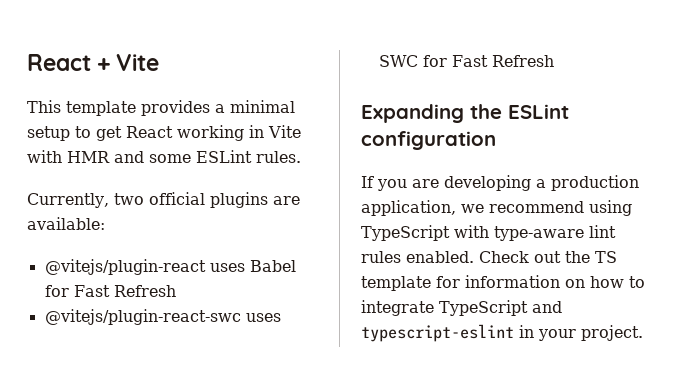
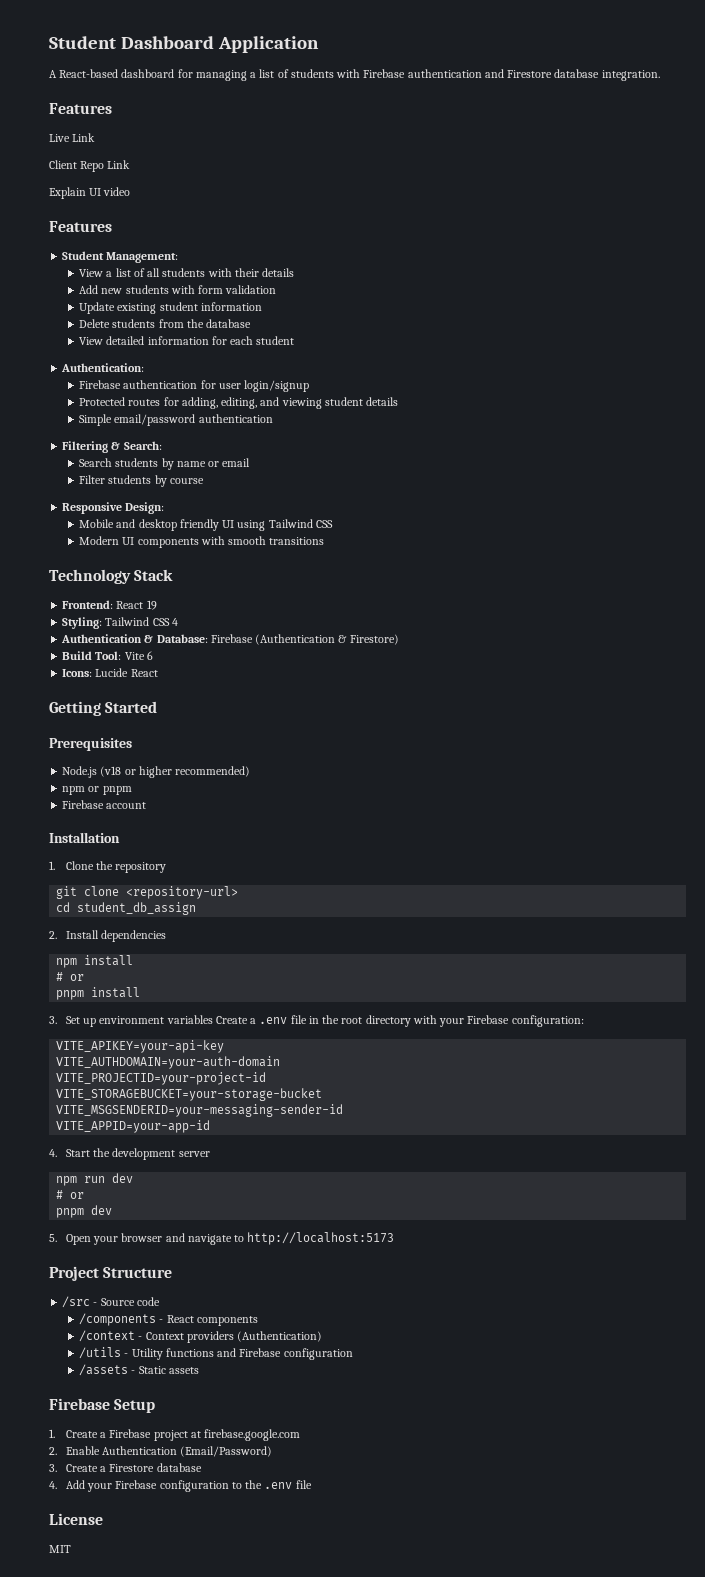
- React + Vite
- This template provides a minimal setup to get React working in Vite with HMR and some ESLint rules.
- Currently, two official plugins are available:
- @vitejs/plugin-react uses Babel for Fast Refresh
- @vitejs/plugin-react-swc uses SWC for Fast Refresh
- Expanding the ESLint configuration
- If you are developing a production application, we recommend using TypeScript with type-aware lint rules enabled. Check out the TS template for information on how to integrate TypeScript and typescript-eslint in your project.
+ Student Dashboard Application
+ A React-based dashboard for managing a list of students with Firebase authentication and Firestore database integration.
+ Features
+ Live Link
+ Client Repo Link
+ Explain UI video
+ Features
+ Student Management:
+ View a list of all students with their details
+ Add new students with form validation
+ Update existing student information
+ Delete students from the database
+ View detailed information for each student
+ Authentication:
+ Firebase authentication for user login/signup
+ Protected routes for adding, editing, and viewing student details
+ Simple email/password authentication
+ Filtering & Search:
+ Search students by name or email
+ Filter students by course
+ Responsive Design:
+ Mobile and desktop friendly UI using Tailwind CSS
+ Modern UI components with smooth transitions
+ Technology Stack
+ Frontend: React 19
+ Styling: Tailwind CSS 4
+ Authentication & Database: Firebase (Authentication & Firestore)
+ Build Tool: Vite 6
+ Icons: Lucide React
+ Getting Started
+ Prerequisites
+ Node.js (v18 or higher recommended)
+ npm or pnpm
+ Firebase account
+ Installation
+ 1. Clone the repository
+ git clone <repository-url>
+ cd student_db_assign
+ 2. Install dependencies
+ npm install
+ # or
+ pnpm install
+ 3. Set up environment variables Create a .env file in the root directory with your Firebase configuration:
+ VITE_APIKEY=your-api-key
+ VITE_AUTHDOMAIN=your-auth-domain
+ VITE_PROJECTID=your-project-id
+ VITE_STORAGEBUCKET=your-storage-bucket
+ VITE_MSGSENDERID=your-messaging-sender-id
+ VITE_APPID=your-app-id
+ 4. Start the development server
+ npm run dev
+ # or
+ pnpm dev
+ 5. Open your browser and navigate to http://localhost:5173
+ Project Structure
+ /src - Source code
+ /components - React components
+ /context - Context providers (Authentication)
+ /utils - Utility functions and Firebase configuration
+ /assets - Static assets
+ Firebase Setup
+ 1. Create a Firebase project at firebase.google.com
+ 2. Enable Authentication (Email/Password)
+ 3. Create a Firestore database
+ 4. Add your Firebase configuration to the .env file
+ License
+ MIT

